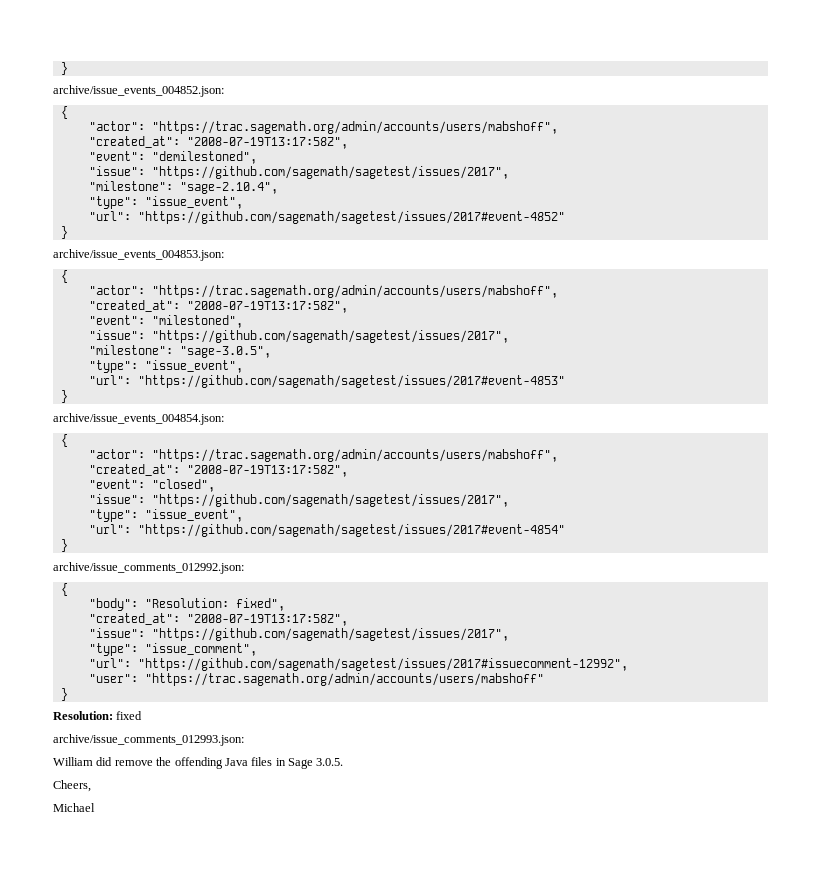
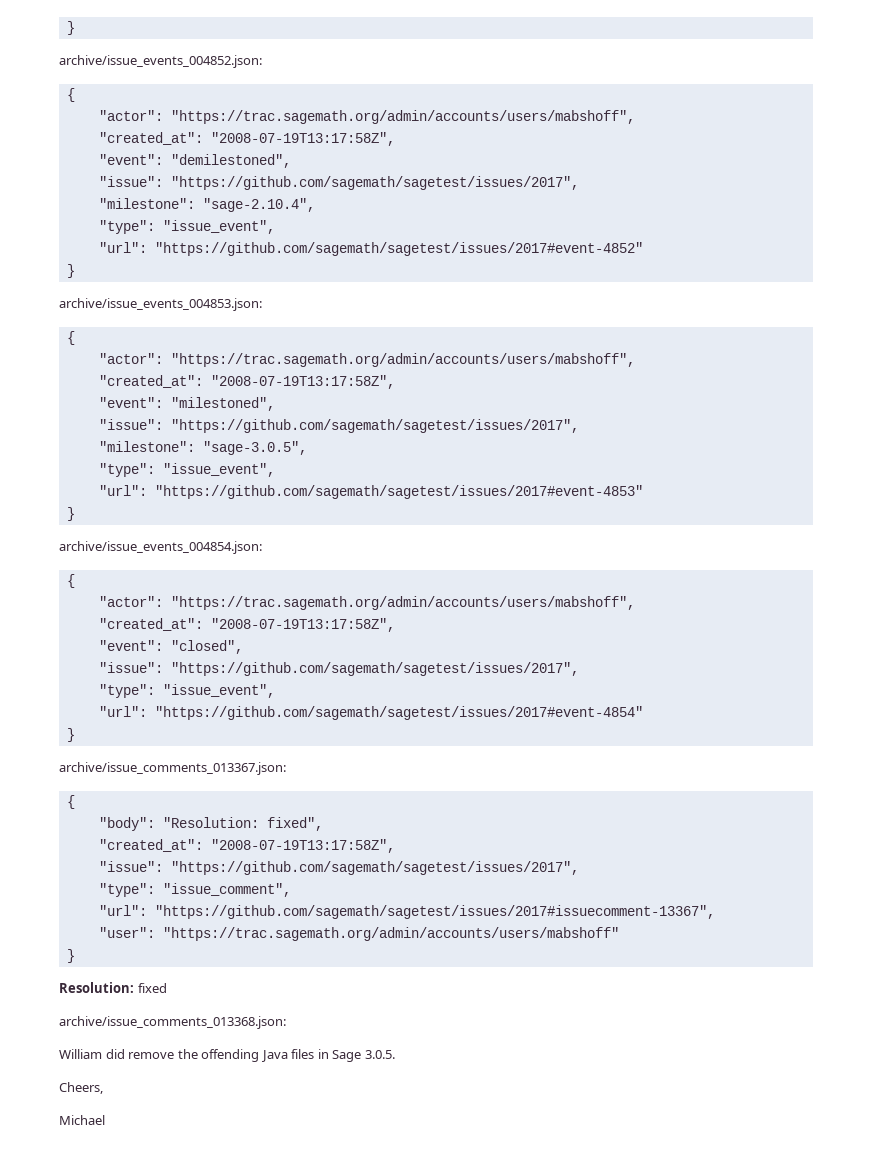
- archive/issue_comments_012992.json:
+ archive/issue_comments_013367.json:
- "url": "https://github.com/sagemath/sagetest/issues/2017#issuecomment-12992",
+ "url": "https://github.com/sagemath/sagetest/issues/2017#issuecomment-13367",
- archive/issue_comments_012993.json:
+ archive/issue_comments_013368.json:

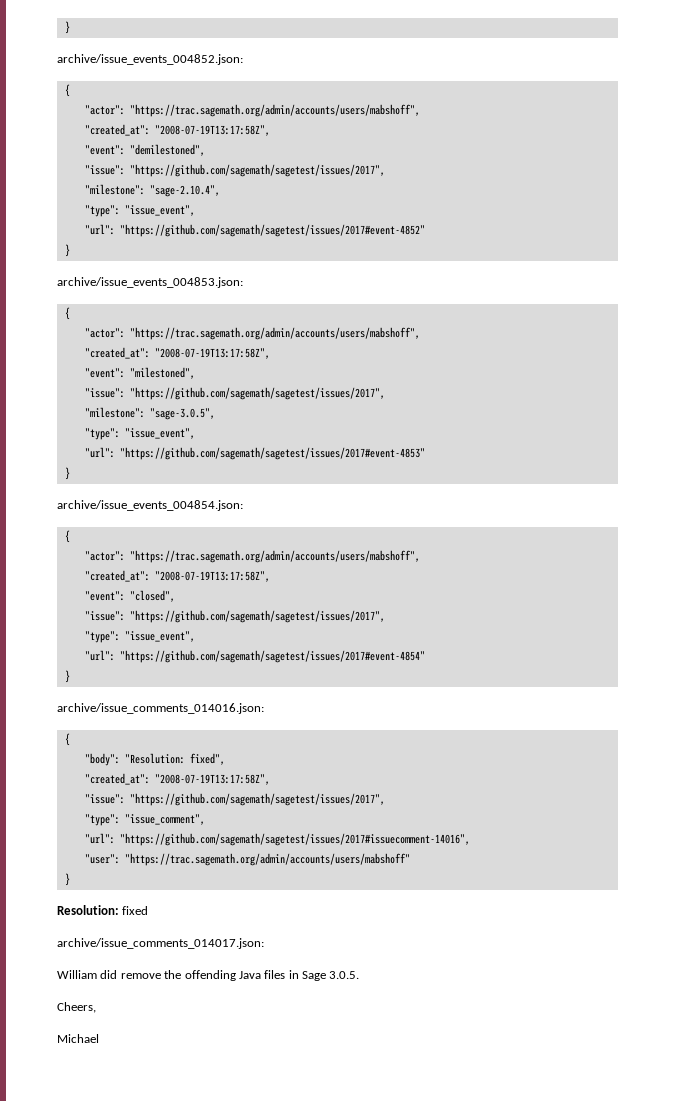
- archive/issue_comments_013367.json:
+ archive/issue_comments_014016.json:
- "url": "https://github.com/sagemath/sagetest/issues/2017#issuecomment-13367",
+ "url": "https://github.com/sagemath/sagetest/issues/2017#issuecomment-14016",
- archive/issue_comments_013368.json:
+ archive/issue_comments_014017.json:

